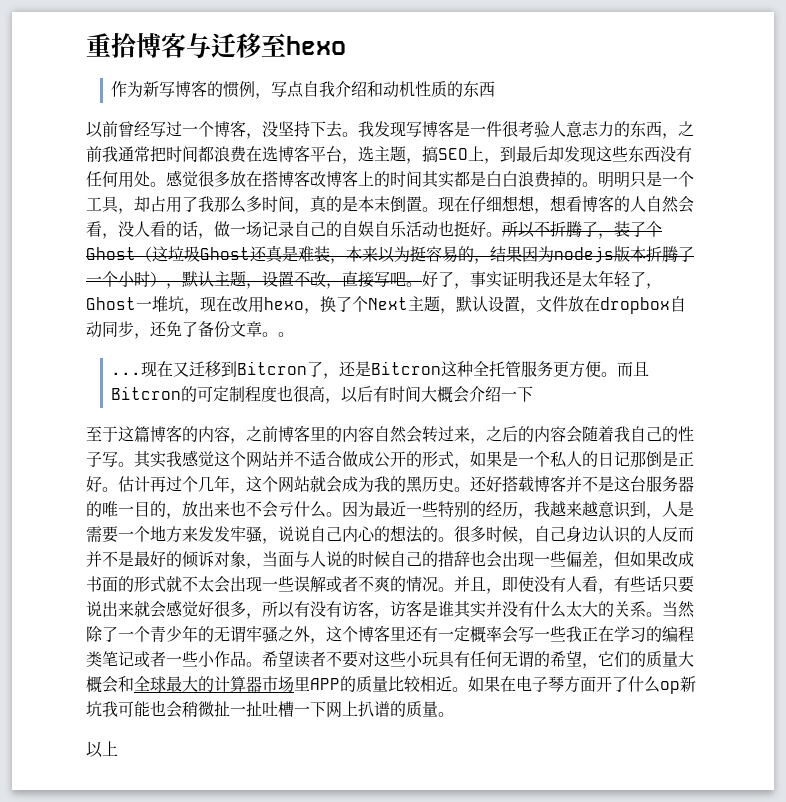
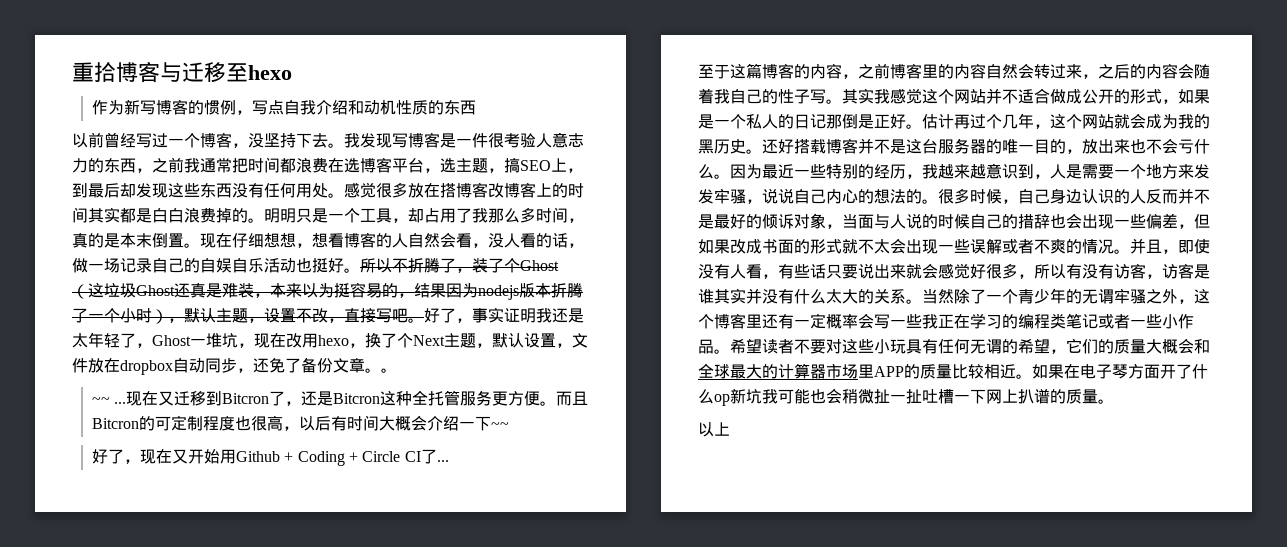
- ...
+ ~~ ...
- 而且Bitcron的可定制程度也很高，以后有时间大概会介绍一下
+ 而且Bitcron的可定制程度也很高，以后有时间大概会介绍一下~~
+ 好了，现在又开始用Github + Coding + Circle CI了...

